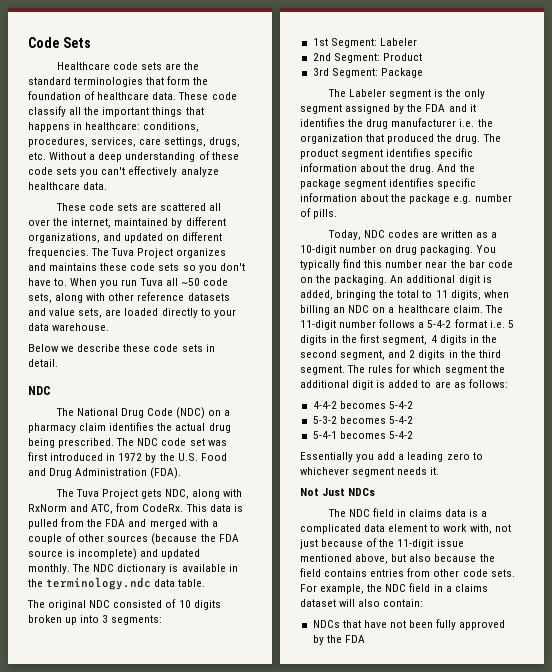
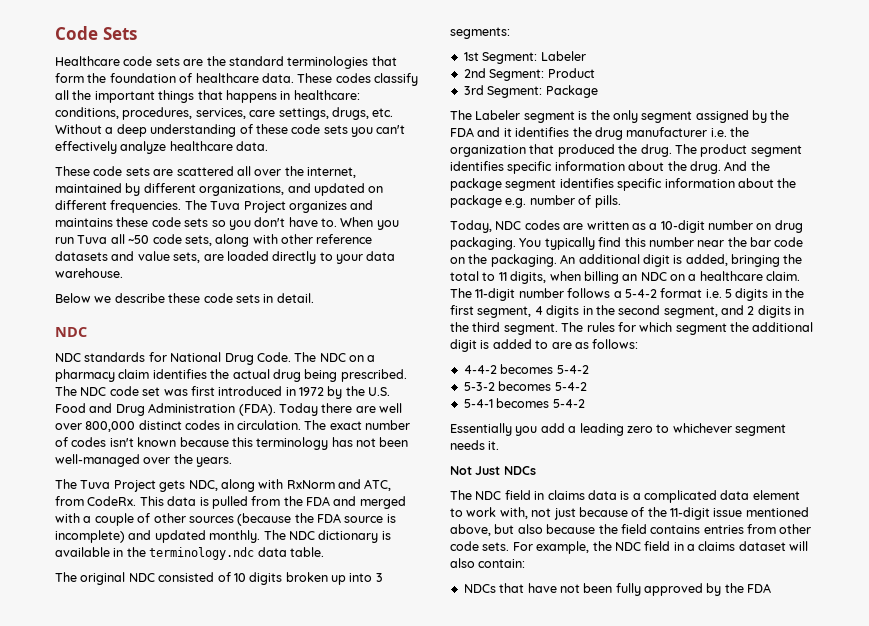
- These code classify all the important things that happens in healthcare: conditions, procedures, services, care settings, drugs, etc. Without a deep understanding of these code sets you can't effectively analyze healthcare data.
+ These codes classify all the important things that happens in healthcare: conditions, procedures, services, care settings, drugs, etc. Without a deep understanding of these code sets you can't effectively analyze healthcare data.
- The National Drug Code (NDC) on a pharmacy claim identifies the actual drug being prescribed.
+ NDC standards for National Drug Code. The NDC on a pharmacy claim identifies the actual drug being prescribed.
+ Today there are well over 800,000 distinct codes in circulation. The exact number of codes isn't known because this terminology has not been well-managed over the years.

